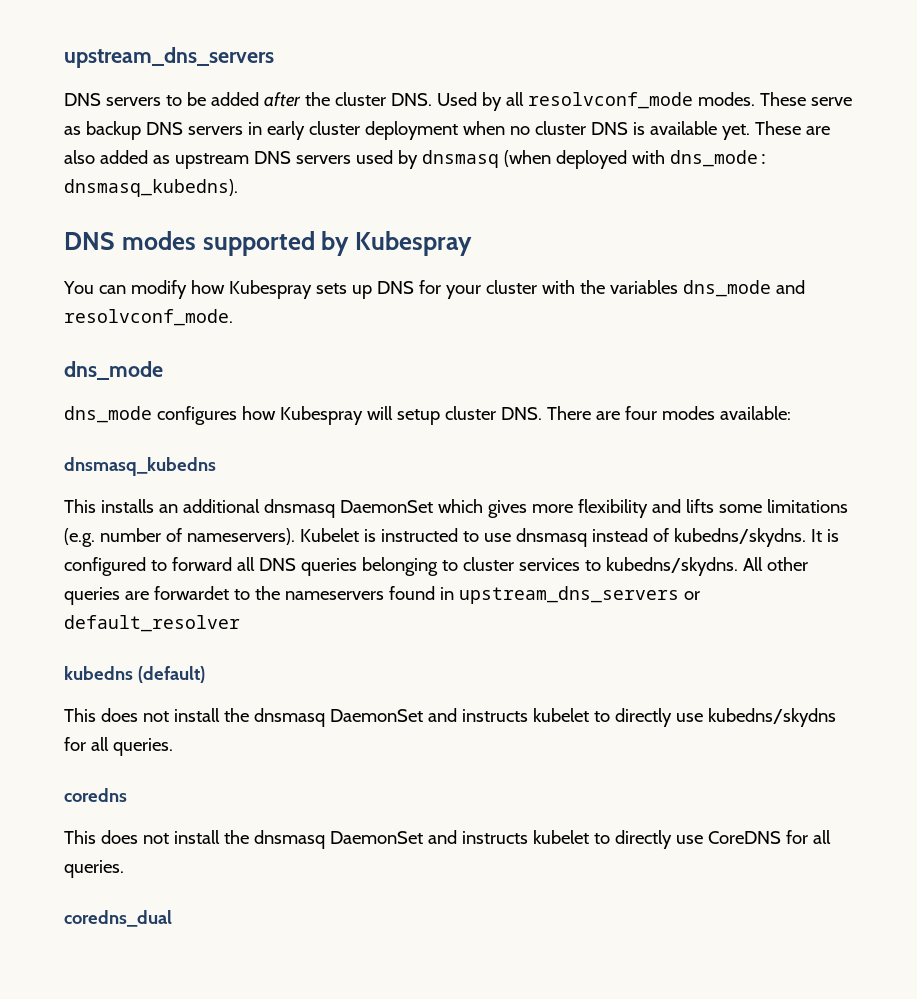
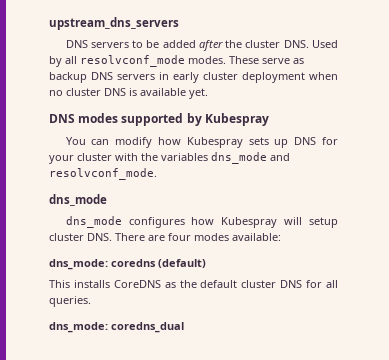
- These are also added as upstream DNS servers used by dnsmasq (when deployed with dns_mode: dnsmasq_kubedns).
- dnsmasq_kubedns
+ dns_mode: coredns (default)
- This installs an additional dnsmasq DaemonSet which gives more flexibility and lifts some limitations (e.g. number of nameservers). Kubelet is instructed to use dnsmasq instead of kubedns/skydns. It is configured to forward all DNS queries belonging to cluster services to kubedns/skydns. All other queries are forwardet to the nameservers found in upstream_dns_servers or default_resolver
- kubedns (default)
- This does not install the dnsmasq DaemonSet and instructs kubelet to directly use kubedns/skydns for all queries.
- coredns
- This does not install the dnsmasq DaemonSet and instructs kubelet to directly use CoreDNS for all queries.
- coredns_dual
+ This installs CoreDNS as the default cluster DNS for all queries.
+ dns_mode: coredns_dual

